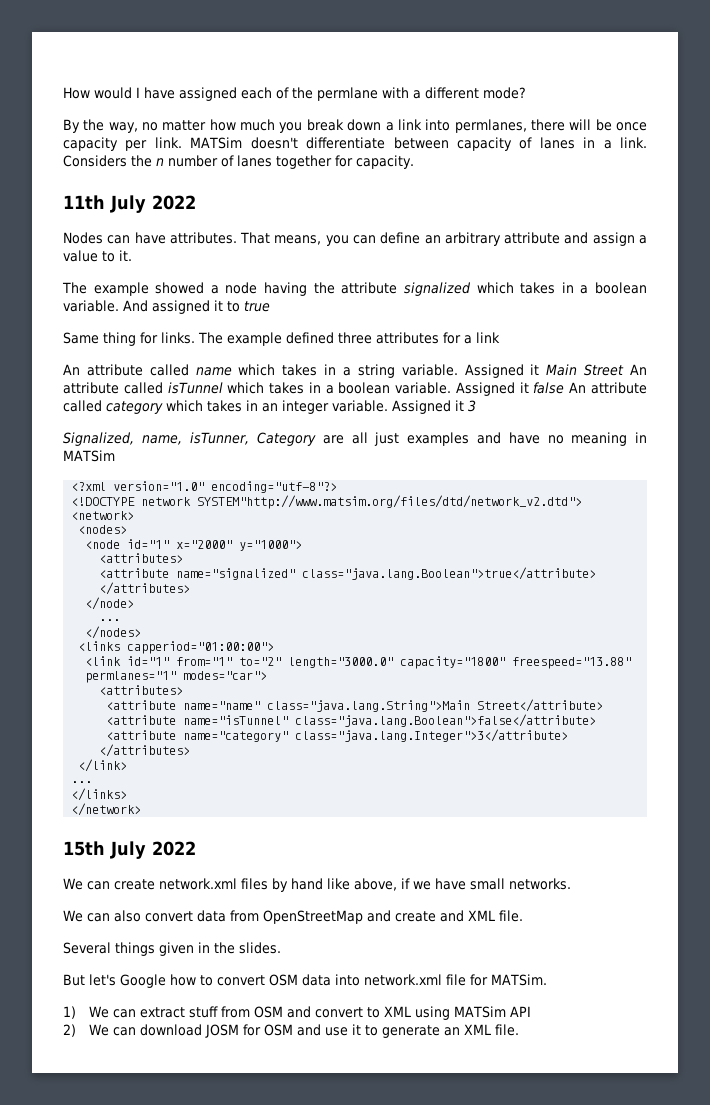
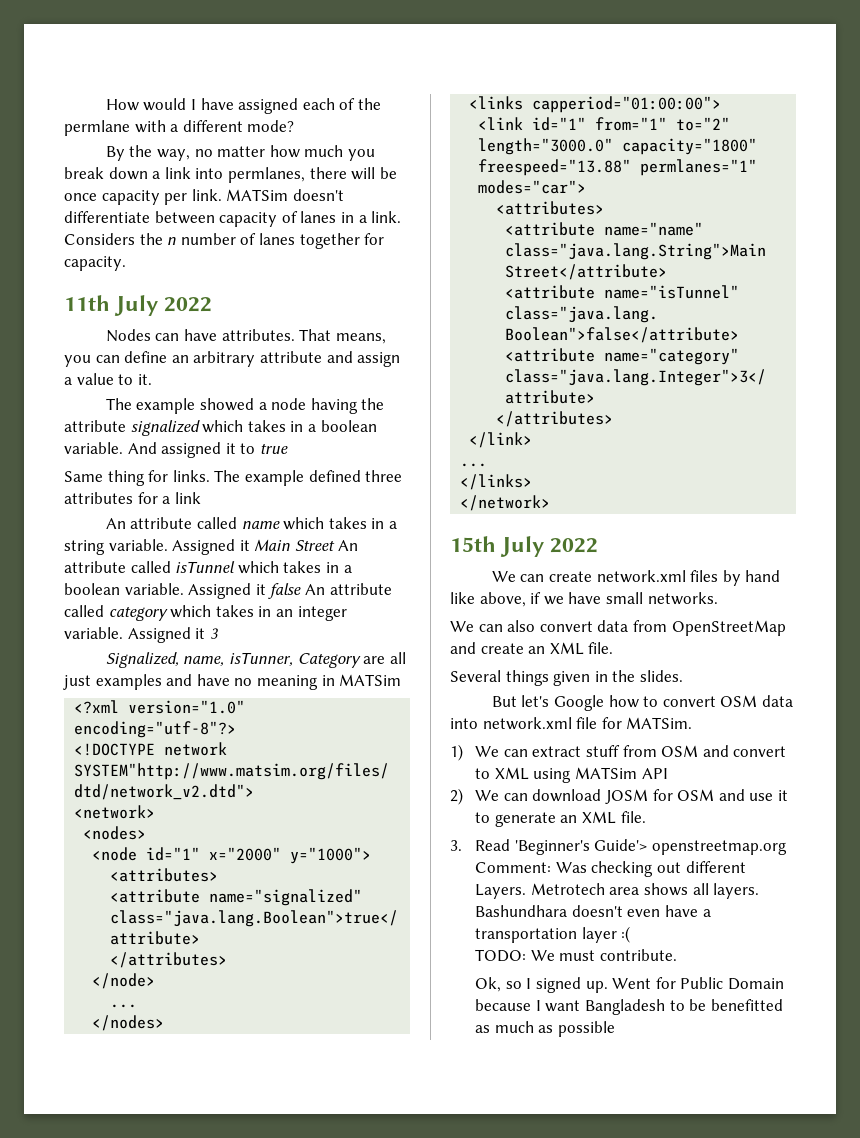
- We can also convert data from OpenStreetMap and create and XML file.
+ We can also convert data from OpenStreetMap and create an XML file.
+ 3. Read 'Beginner's Guide'> openstreetmap.org Comment: Was checking out different Layers. Metrotech area shows all layers. Bashundhara doesn't even have a transportation layer :(
+ TODO: We must contribute.
+ Ok, so I signed up. Went for Public Domain because I want Bangladesh to be benefitted as much as possible

